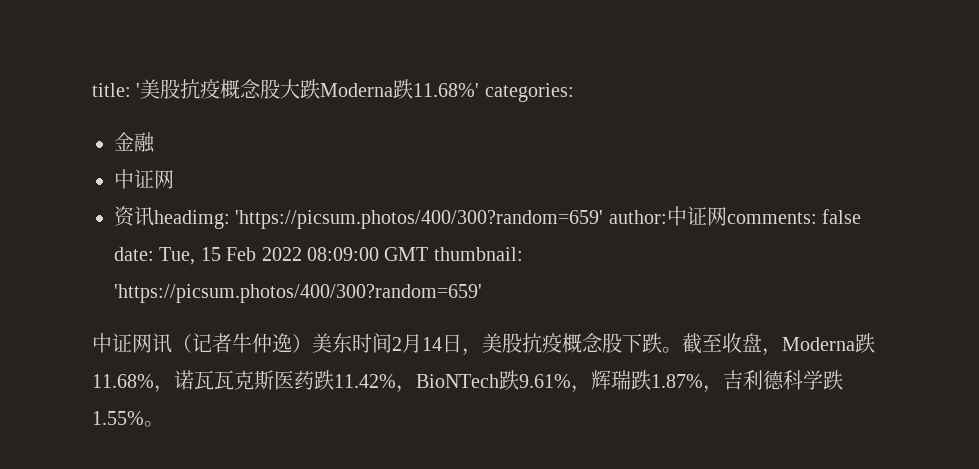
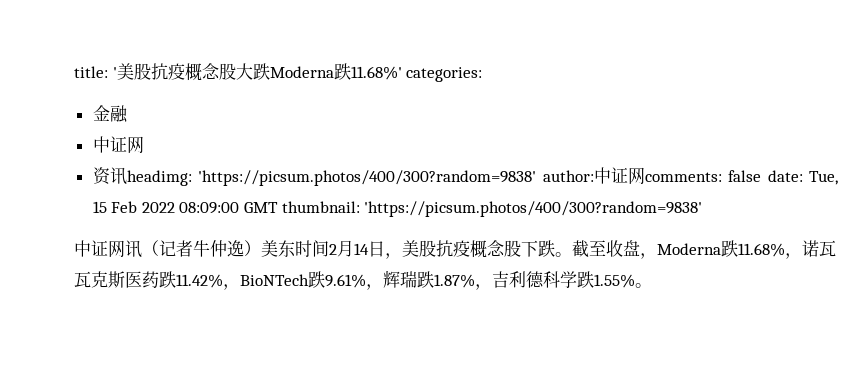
- 资讯headimg: 'https://picsum.photos/400/300?random=659' author:中证网comments: false date: Tue, 15 Feb 2022 08:09:00 GMT thumbnail: 'https://picsum.photos/400/300?random=659'
+ 资讯headimg: 'https://picsum.photos/400/300?random=9838' author:中证网comments: false date: Tue, 15 Feb 2022 08:09:00 GMT thumbnail: 'https://picsum.photos/400/300?random=9838'

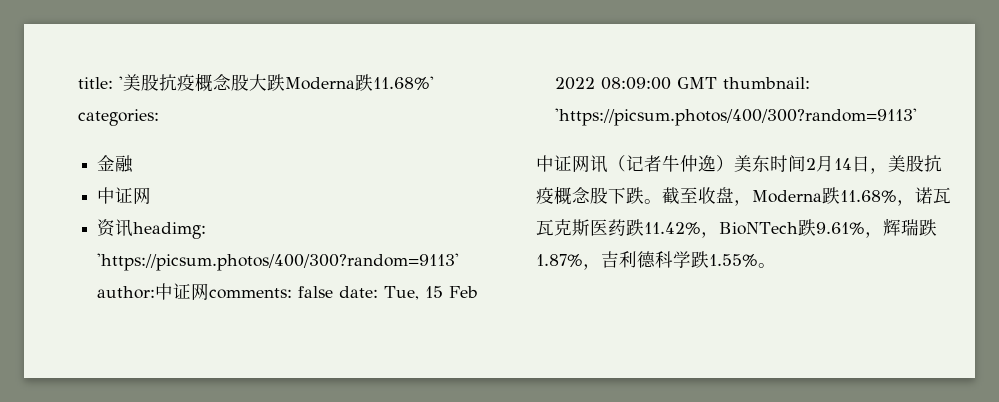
- 资讯headimg: 'https://picsum.photos/400/300?random=9838' author:中证网comments: false date: Tue, 15 Feb 2022 08:09:00 GMT thumbnail: 'https://picsum.photos/400/300?random=9838'
+ 资讯headimg: 'https://picsum.photos/400/300?random=9113' author:中证网comments: false date: Tue, 15 Feb 2022 08:09:00 GMT thumbnail: 'https://picsum.photos/400/300?random=9113'

